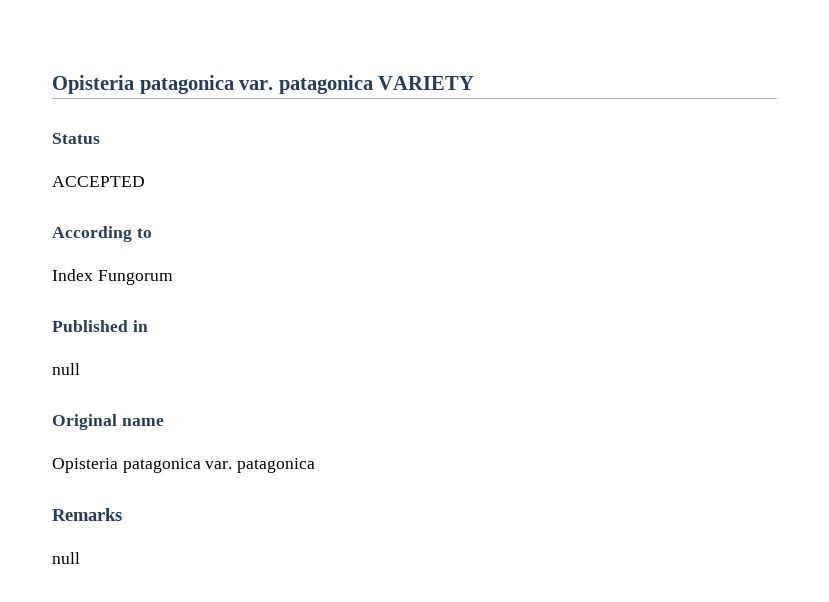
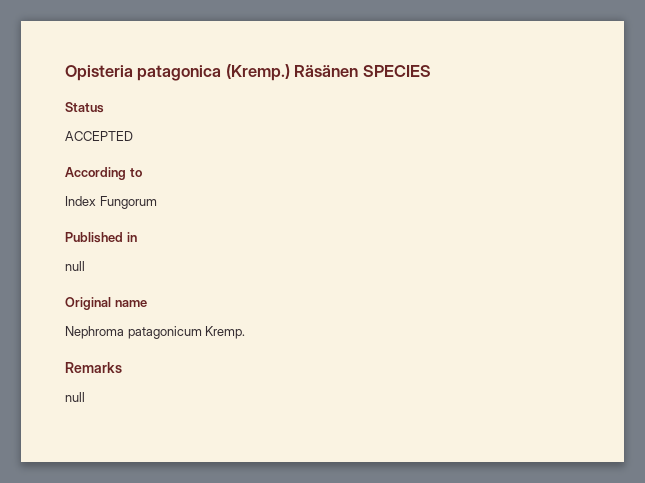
- Opisteria patagonica var. patagonica VARIETY
+ Opisteria patagonica (Kremp.) Räsänen SPECIES
  Original name
- Opisteria patagonica var. patagonica
+ Nephroma patagonicum Kremp.

